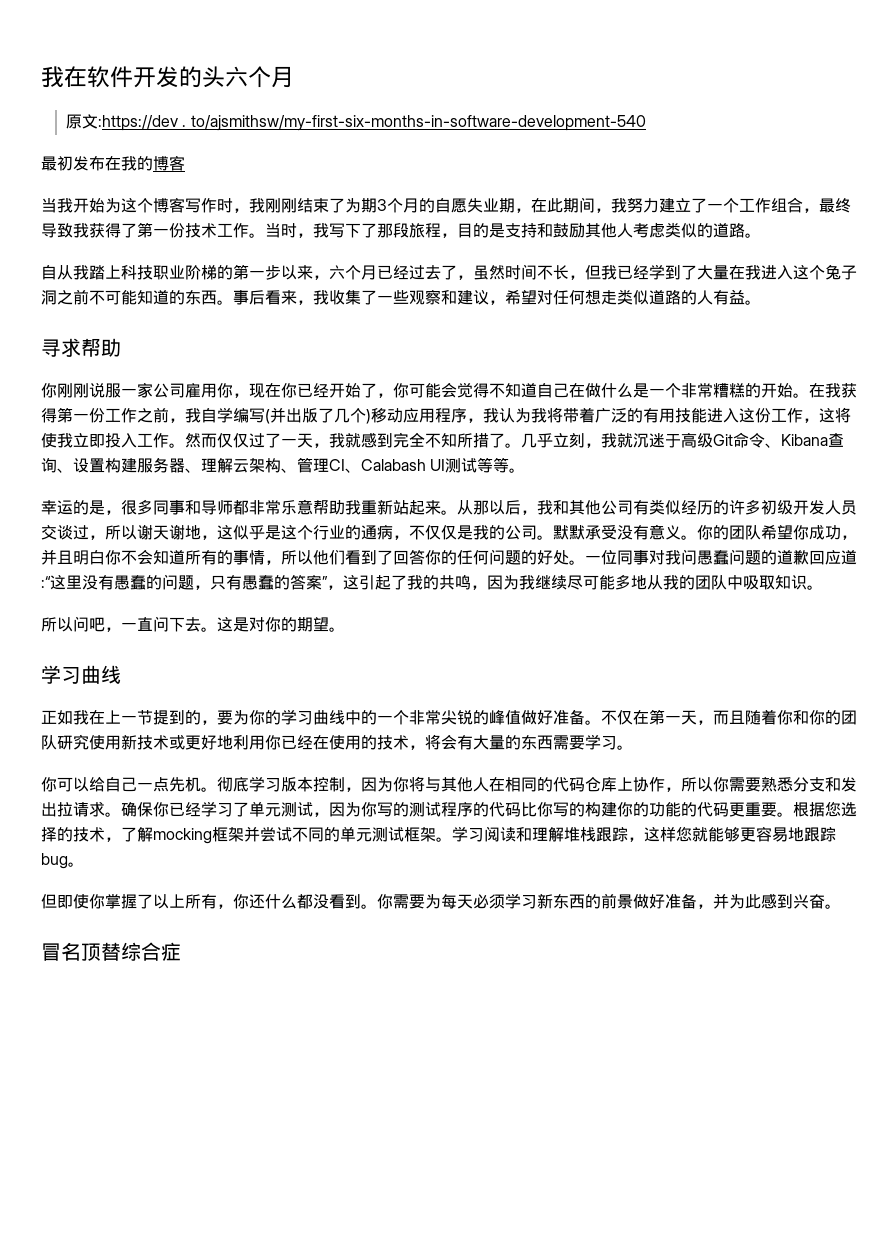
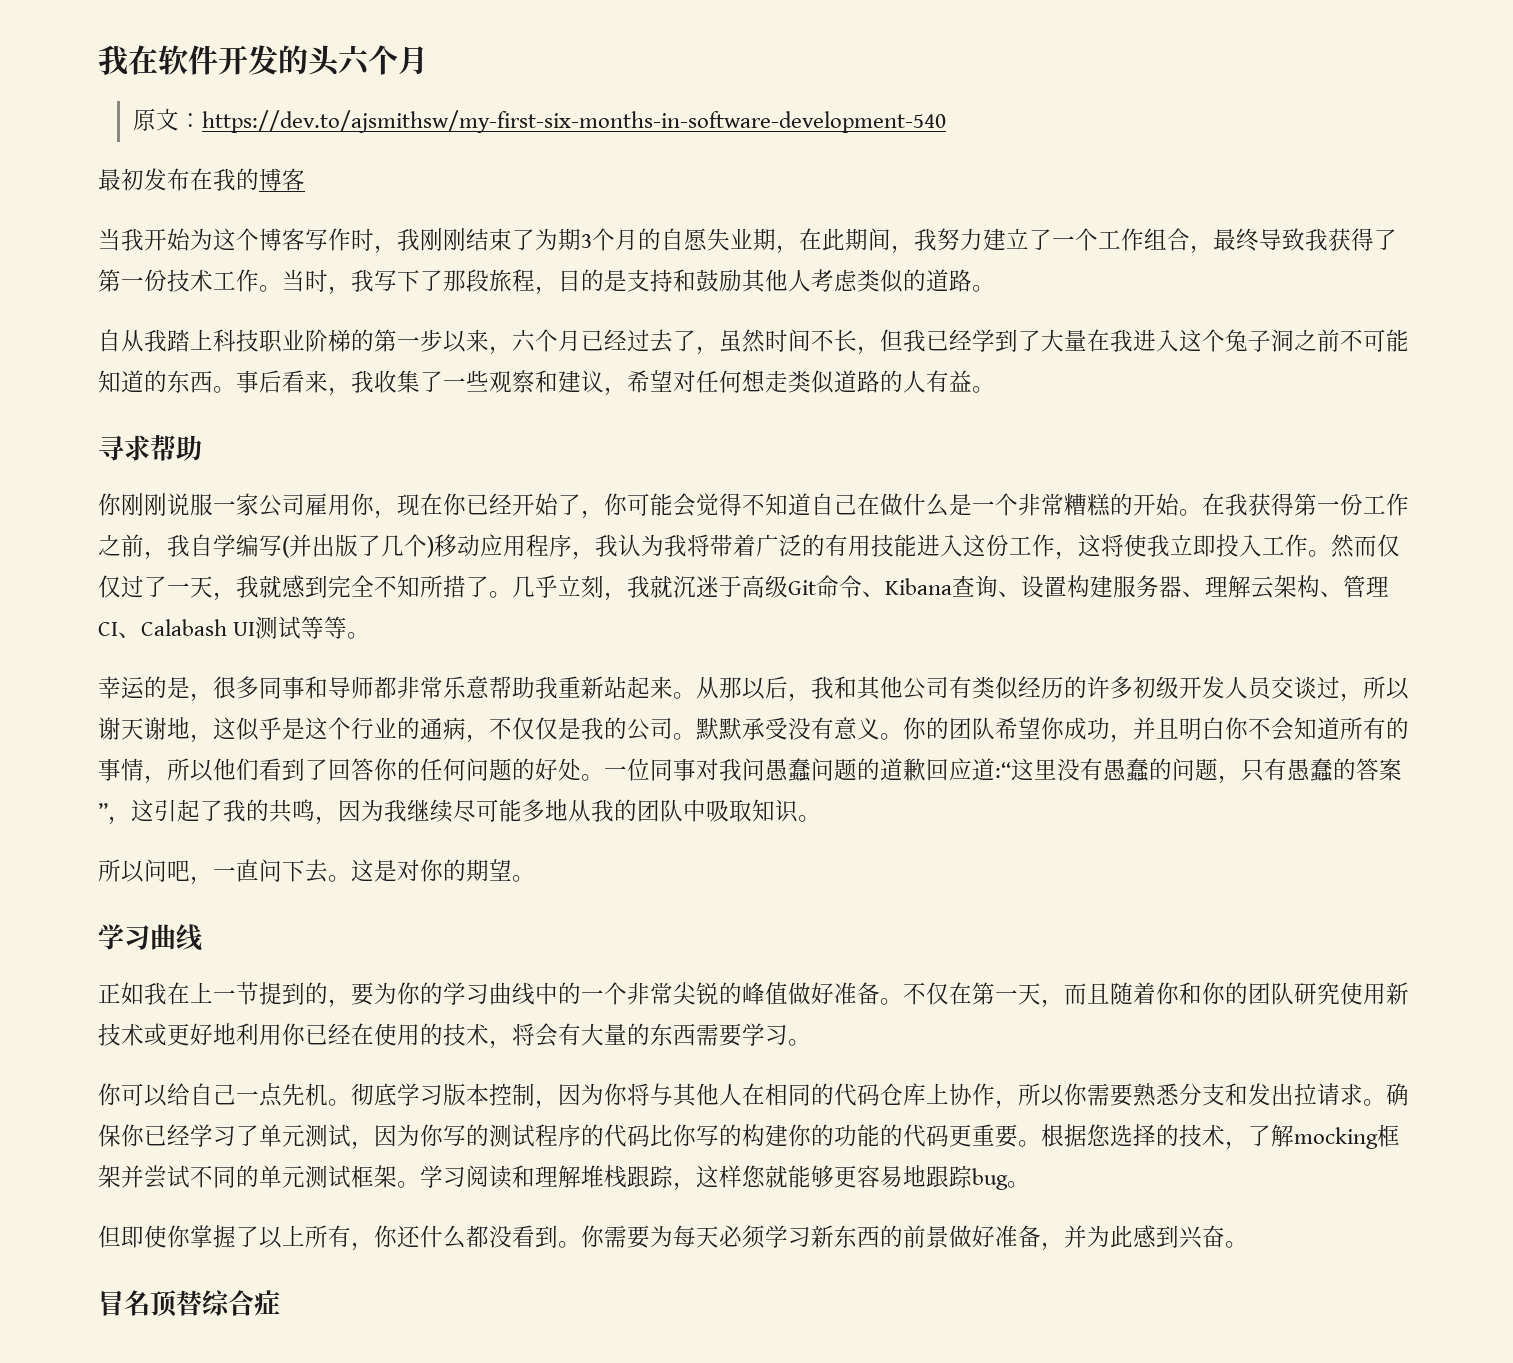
- 原文:https://dev . to/ajsmithsw/my-first-six-months-in-software-development-540
+ 原文：https://dev.to/ajsmithsw/my-first-six-months-in-software-development-540

